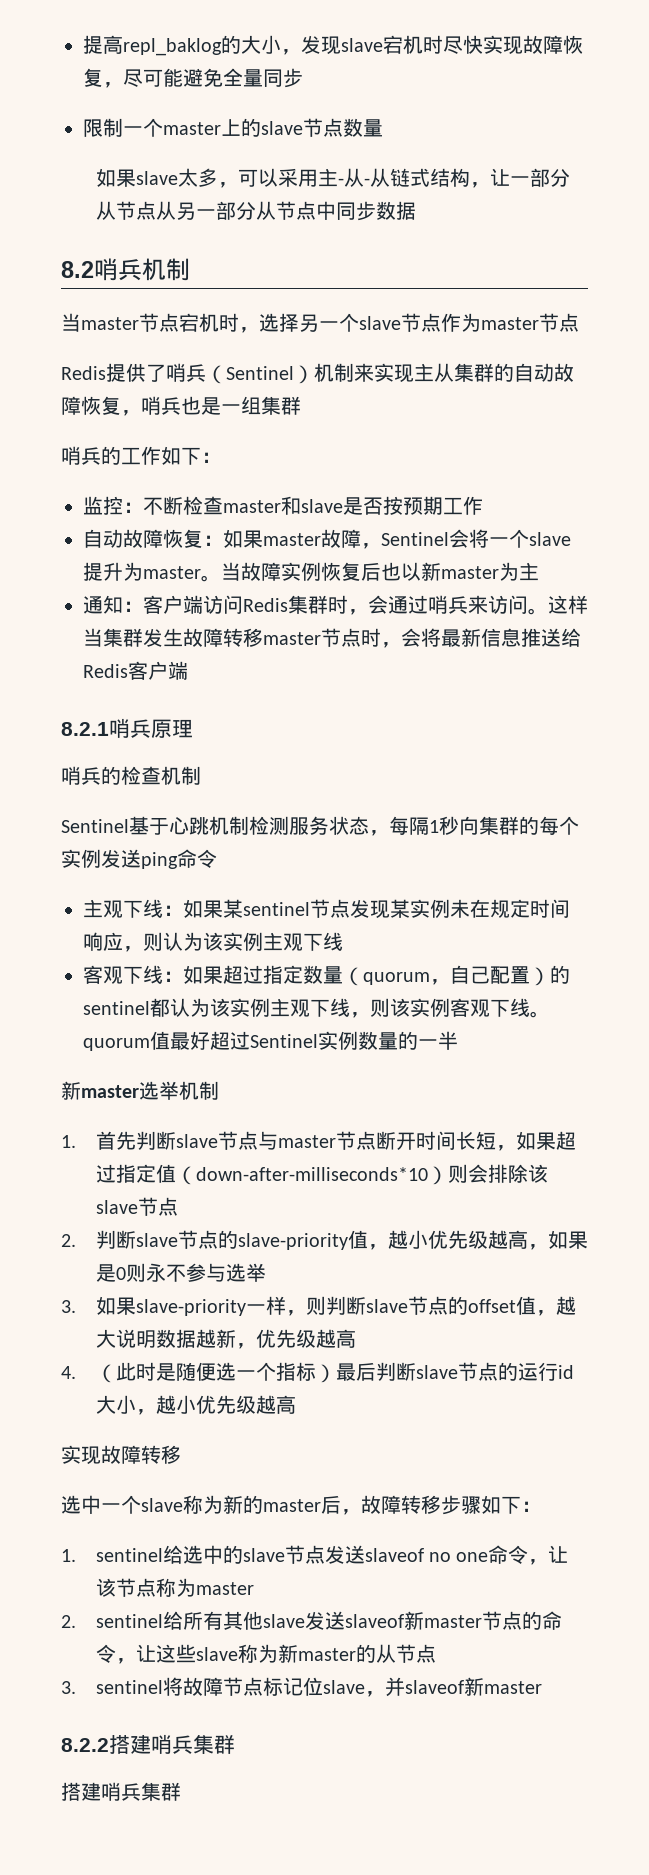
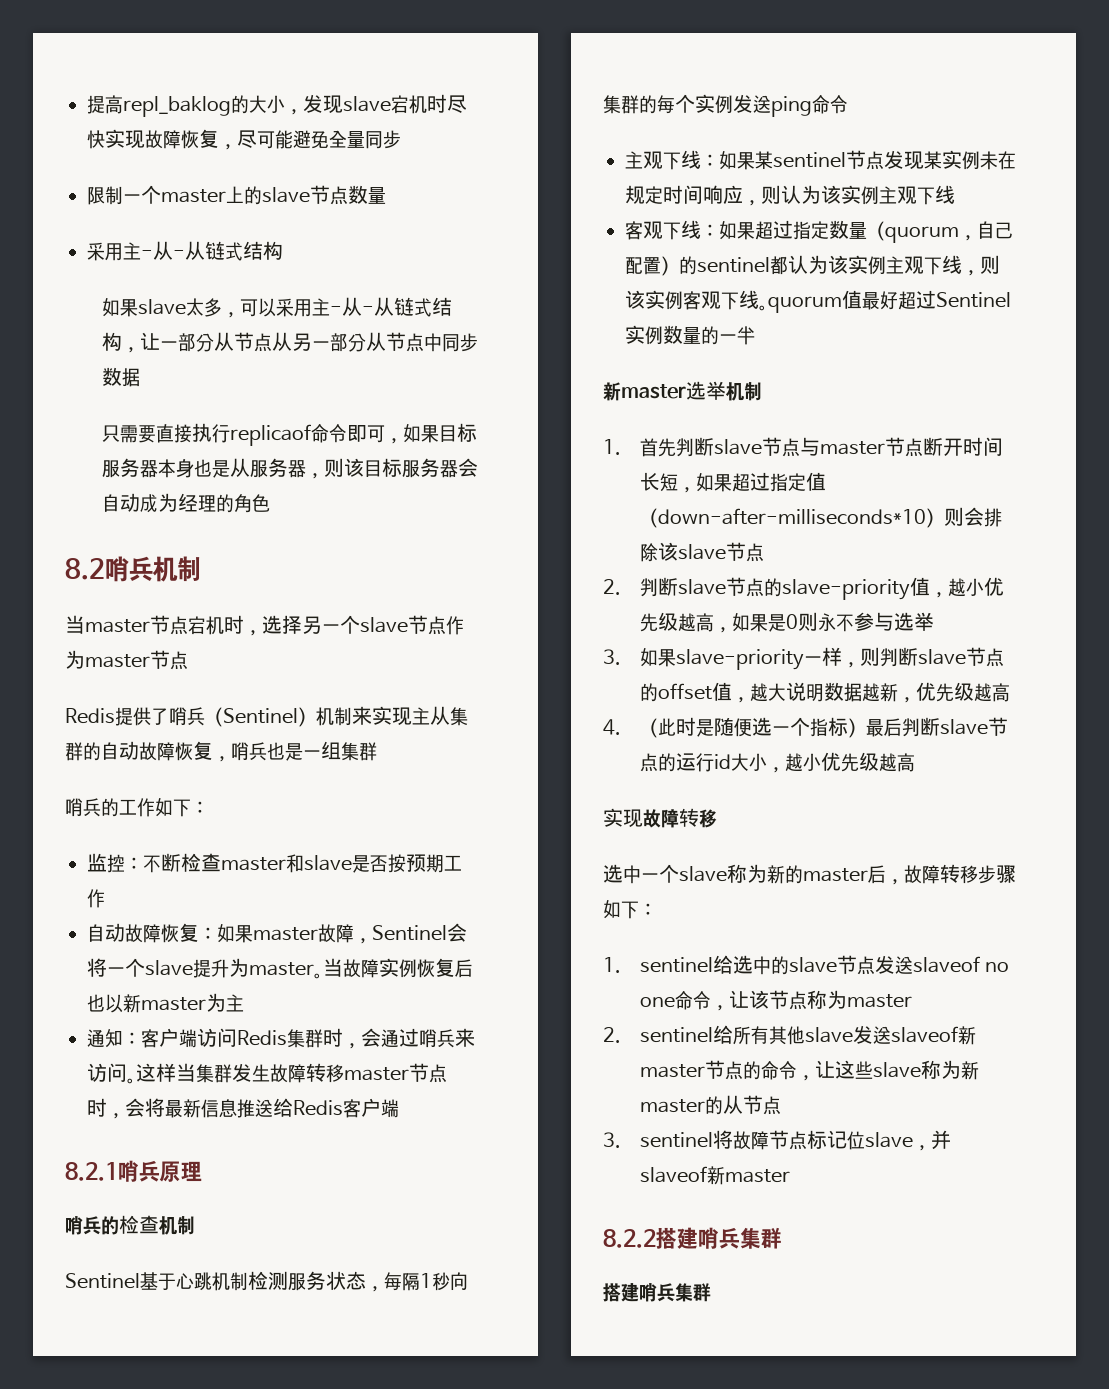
  限制一个master上的slave节点数量
+ 采用主-从-从链式结构
+ 只需要直接执行replicaof命令即可，如果目标服务器本身也是从服务器，则该目标服务器会自动成为经理的角色

